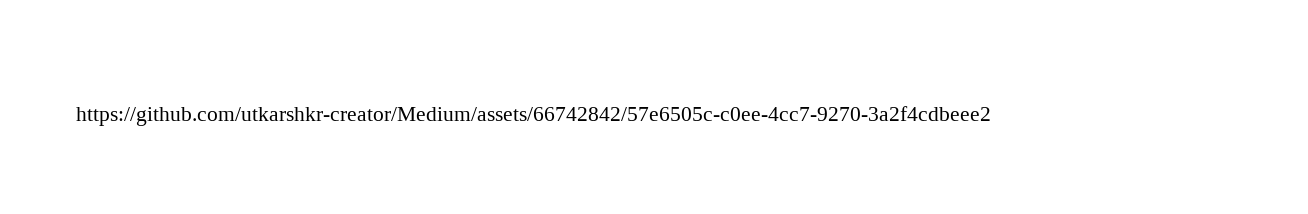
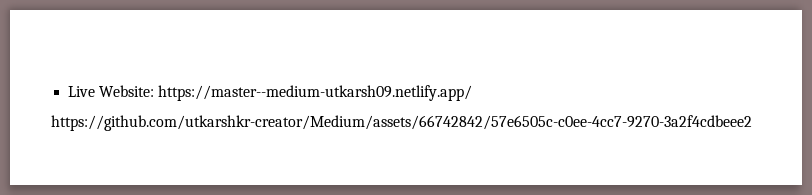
+ Live Website: https://master--medium-utkarsh09.netlify.app/

